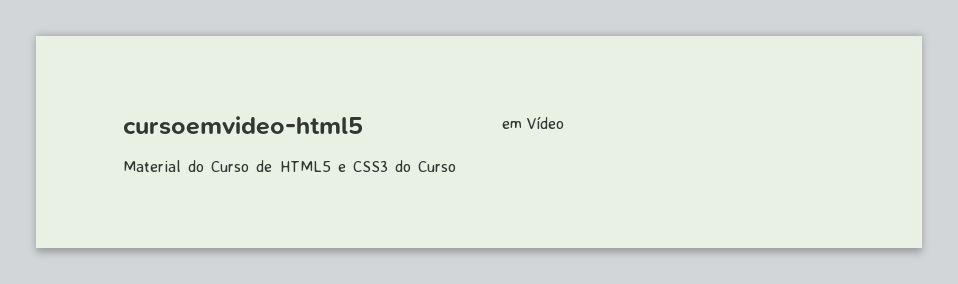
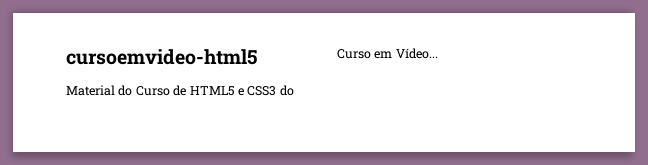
- Material do Curso de HTML5 e CSS3 do Curso em Vídeo
+ Material do Curso de HTML5 e CSS3 do Curso em Vídeo...

